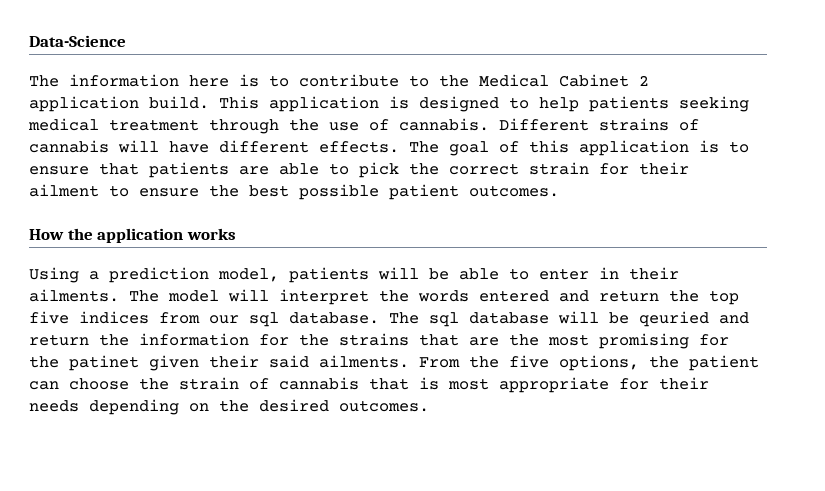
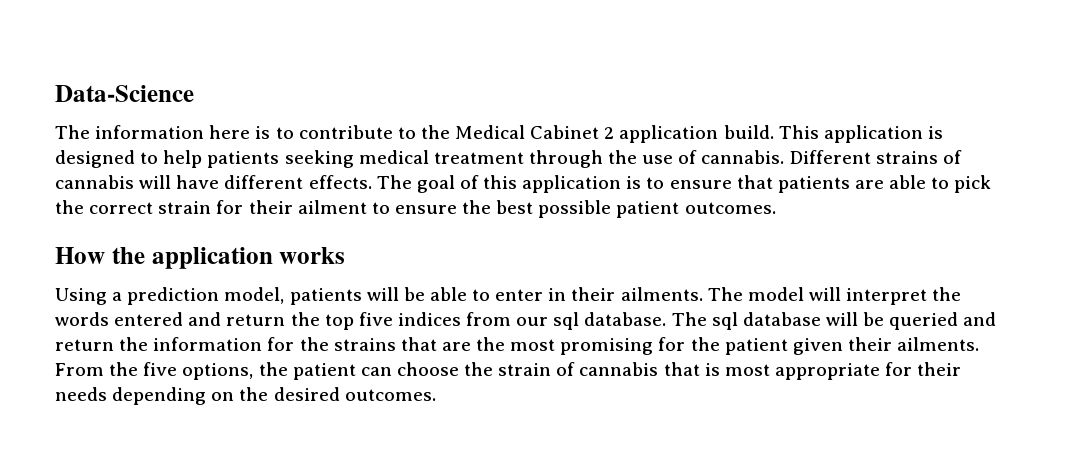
- The sql database will be qeuried and return the information for the strains that are the most promising for the patinet given their said ailments.
+ The sql database will be queried and return the information for the strains that are the most promising for the patient given their ailments.

